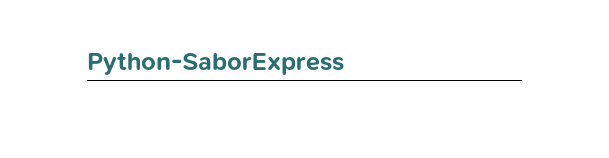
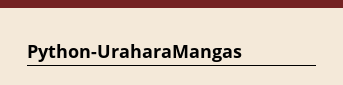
- Python-SaborExpress
+ Python-UraharaMangas

